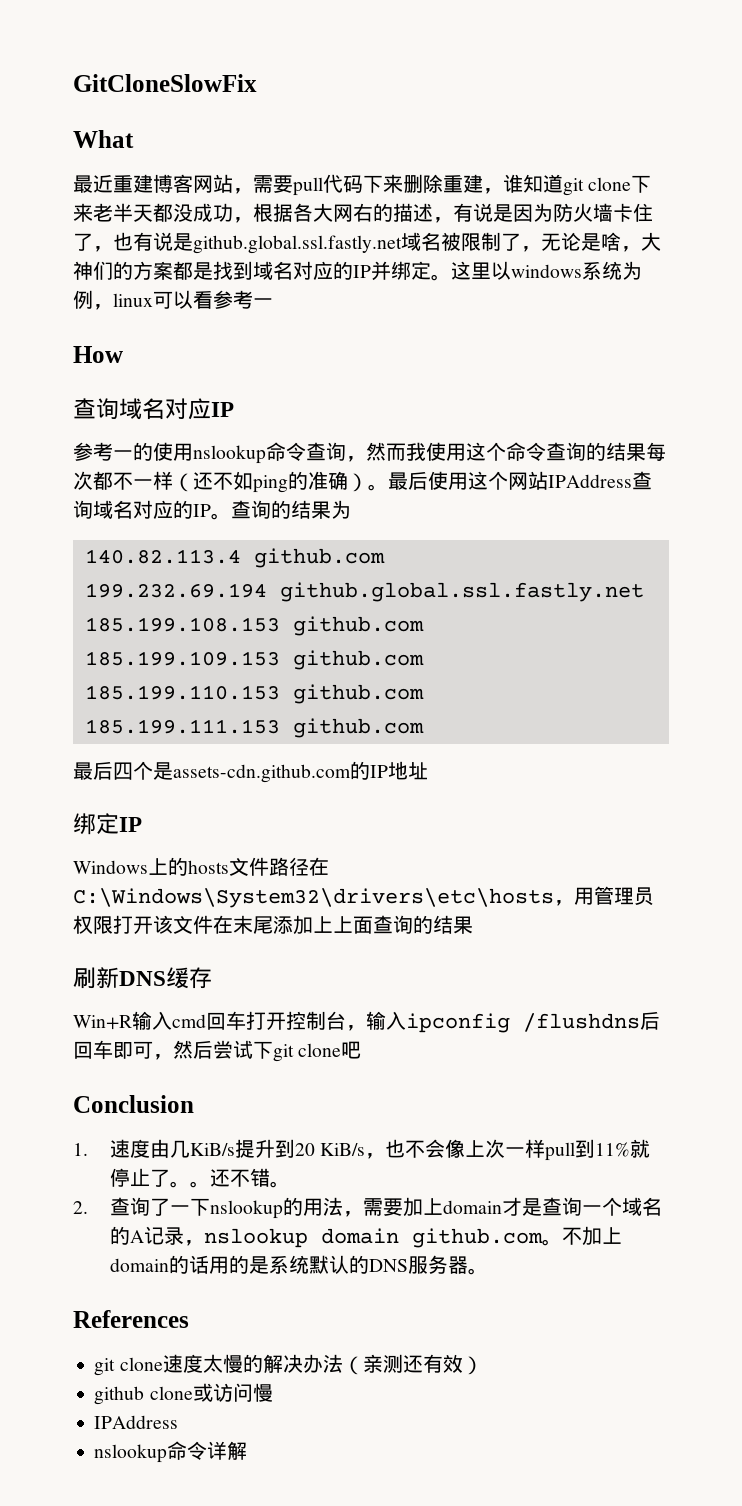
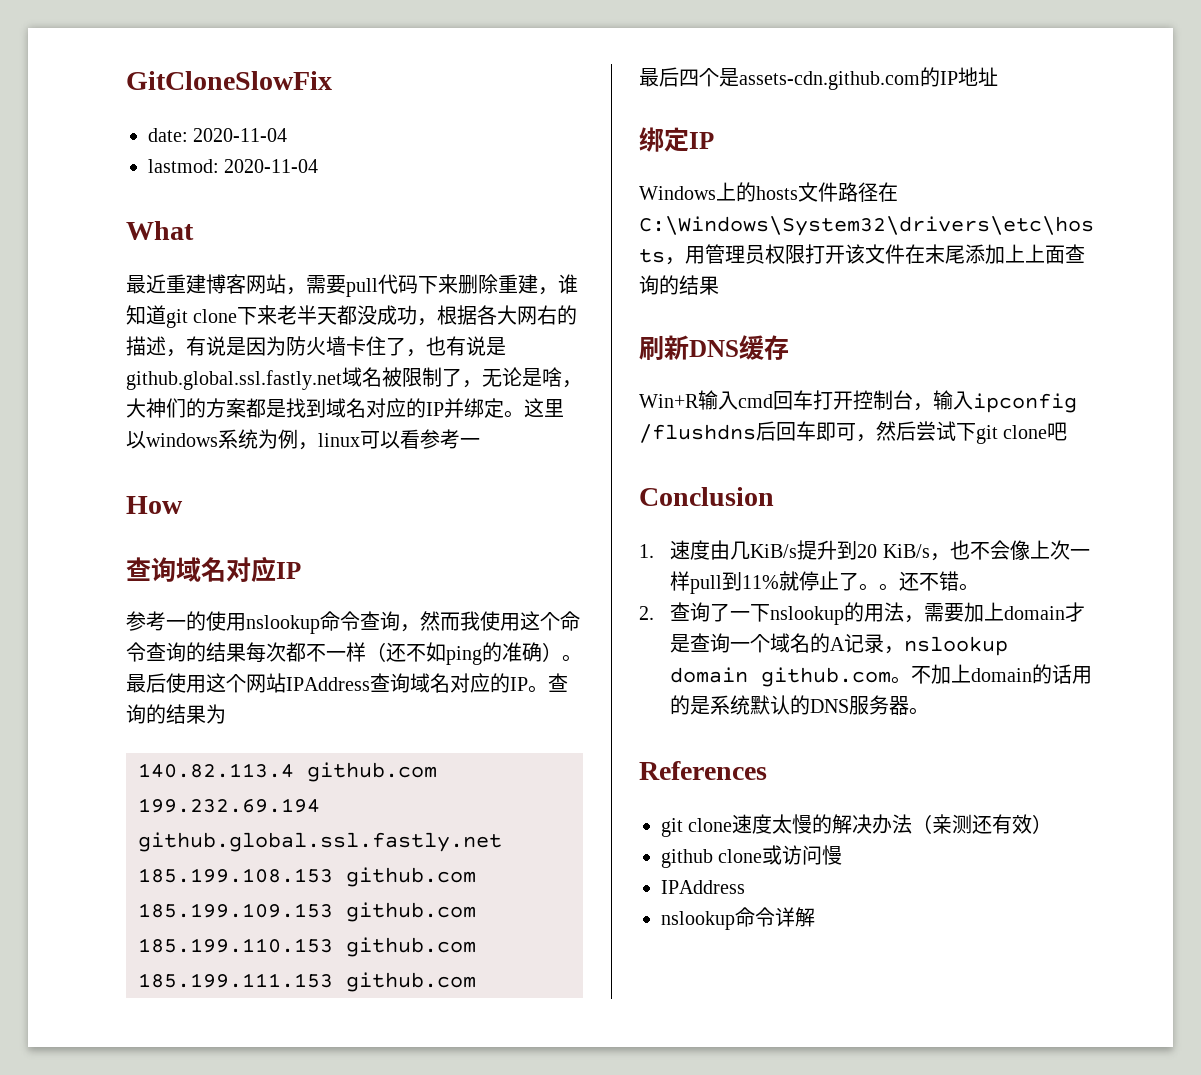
+ date: 2020-11-04
+ lastmod: 2020-11-04

